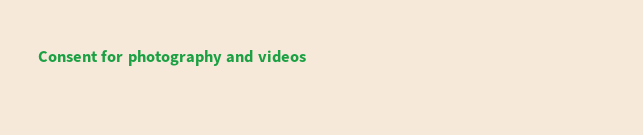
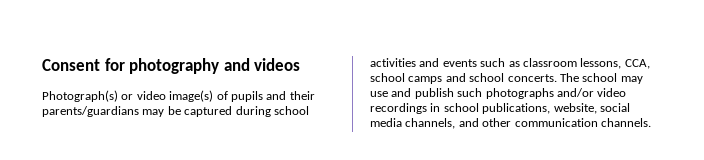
+ Photograph(s) or video image(s) of pupils and their parents/guardians may be captured during school activities and events such as classroom lessons, CCA, school camps and school concerts. The school may use and publish such photographs and/or video recordings in school publications, website, social media channels, and other communication channels.

